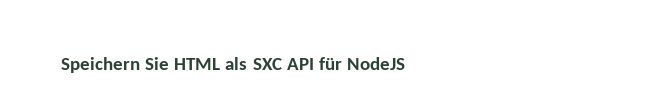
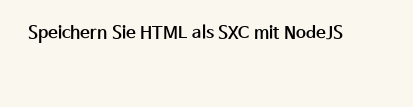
- Speichern Sie HTML als SXC API für NodeJS
+ Speichern Sie HTML als SXC mit NodeJS

